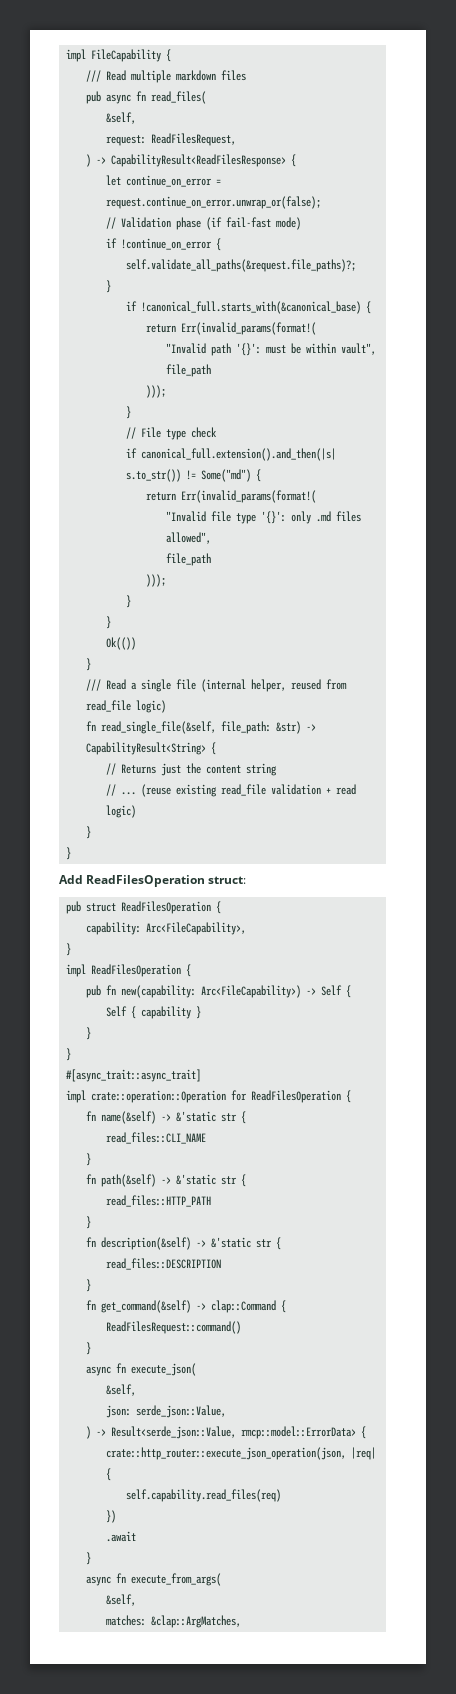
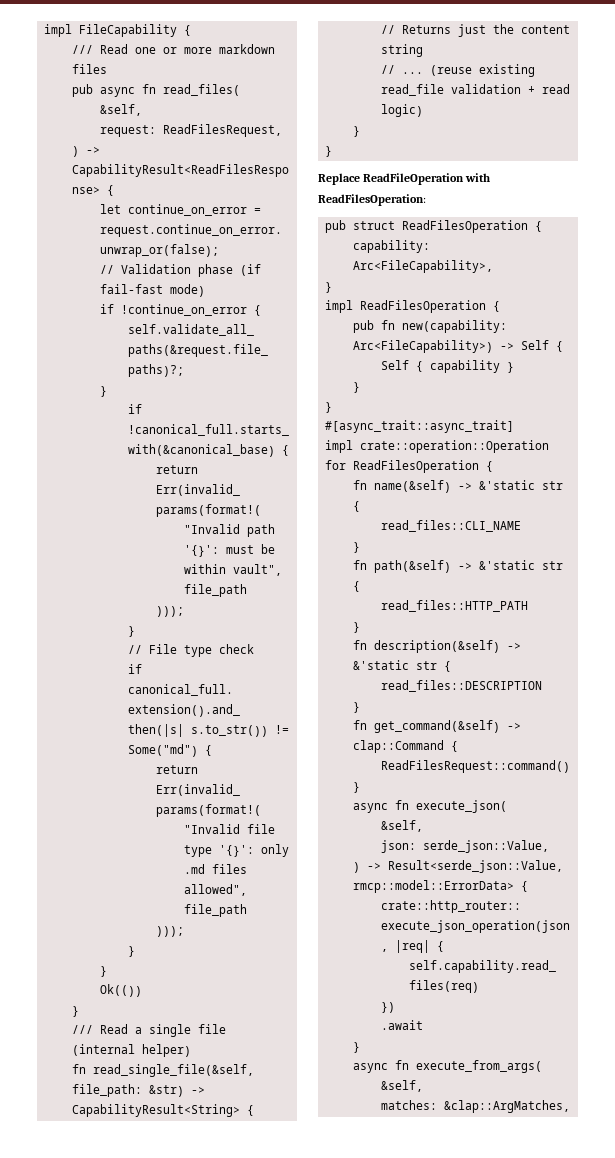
- /// Read multiple markdown files
+ /// Read one or more markdown files
- /// Read a single file (internal helper, reused from read_file logic)
+ /// Read a single file (internal helper)
- Add ReadFilesOperation struct:
+ Replace ReadFileOperation with ReadFilesOperation:

